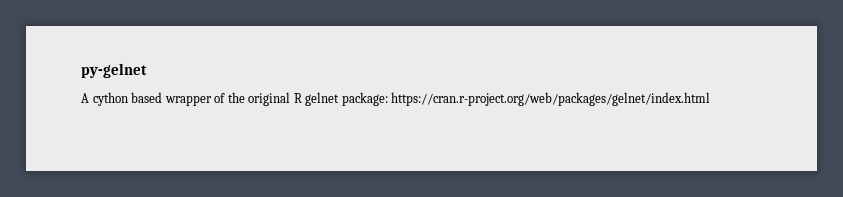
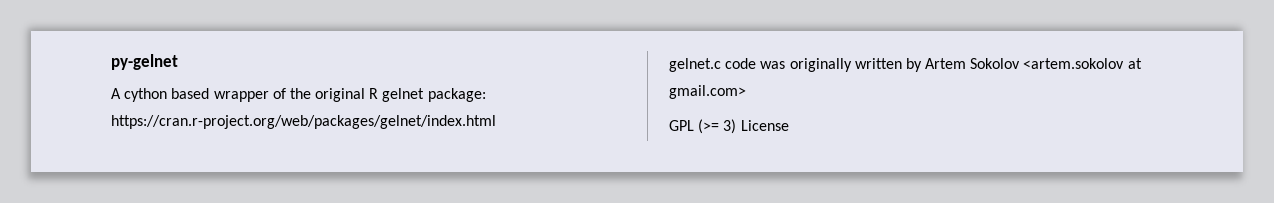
+ gelnet.c code was originally written by Artem Sokolov <artem.sokolov at gmail.com>
+ GPL (>= 3) License

